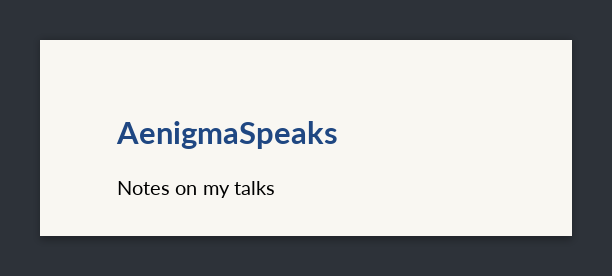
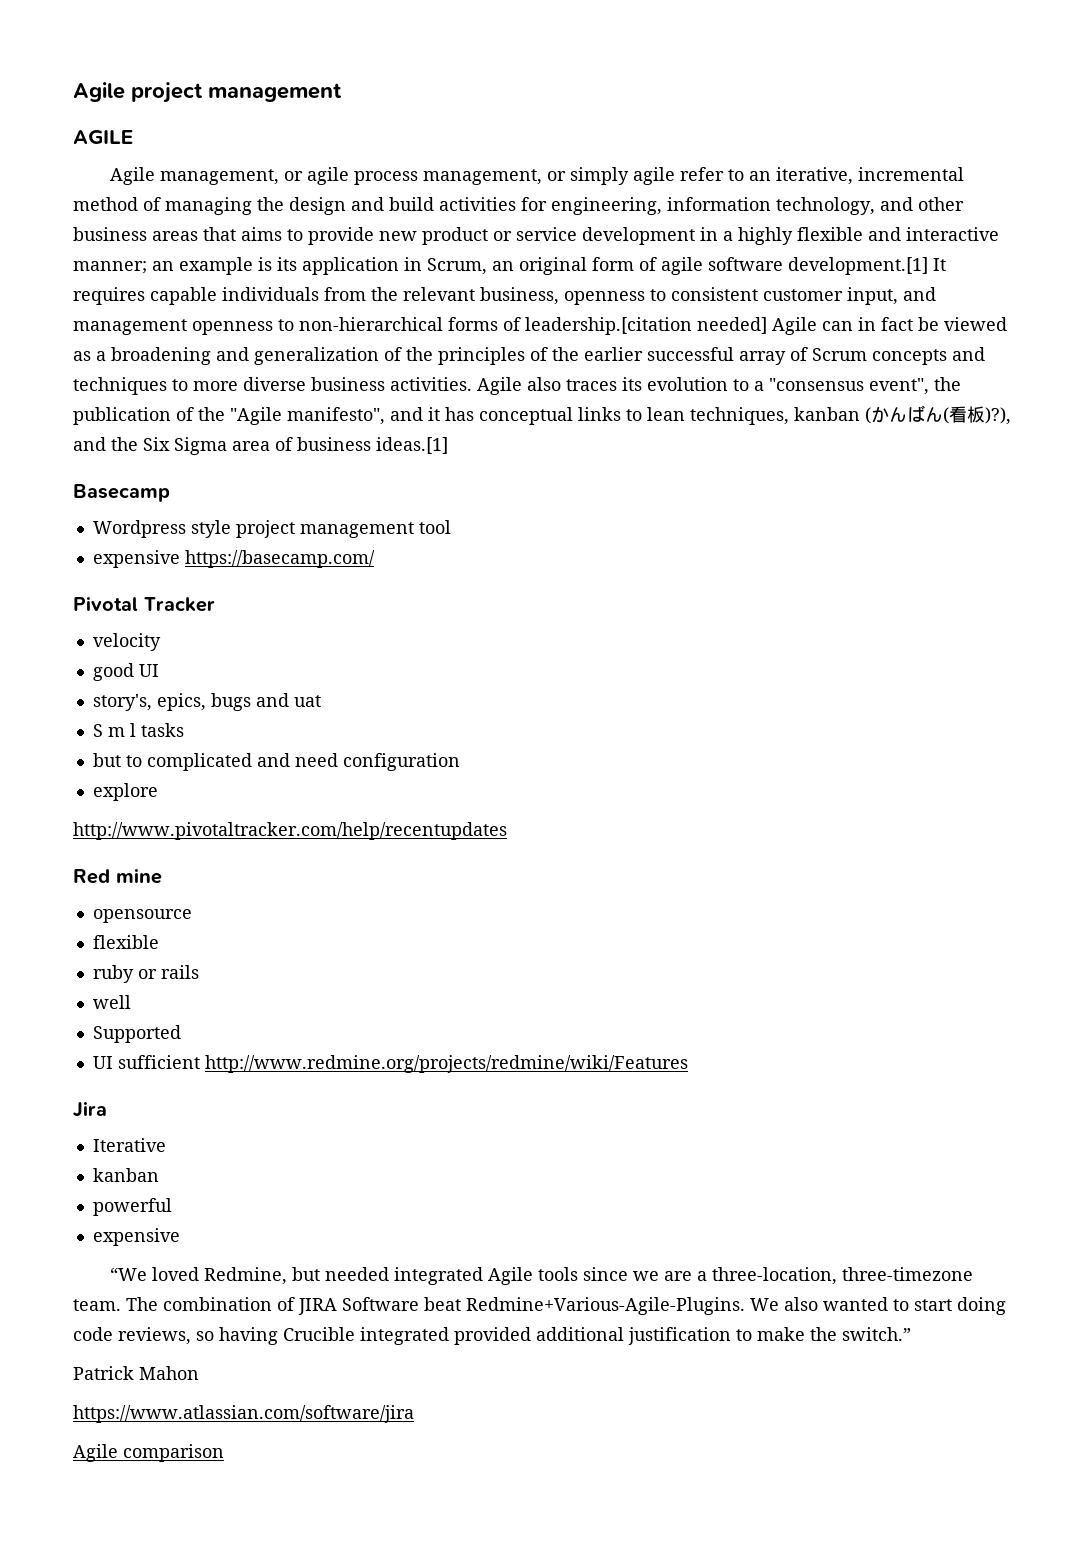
- AenigmaSpeaks
- Notes on my talks
+ Agile project management
+ AGILE
+ Agile management, or agile process management, or simply agile refer to an iterative, incremental method of managing the design and build activities for engineering, information technology, and other business areas that aims to provide new product or service development in a highly flexible and interactive manner; an example is its application in Scrum, an original form of agile software development.[1] It requires capable individuals from the relevant business, openness to consistent customer input, and management openness to non-hierarchical forms of leadership.[citation needed] Agile can in fact be viewed as a broadening and generalization of the principles of the earlier successful array of Scrum concepts and techniques to more diverse business activities. Agile also traces its evolution to a "consensus event", the publication of the "Agile manifesto", and it has conceptual links to lean techniques, kanban (かんばん(看板)?), and the Six Sigma area of business ideas.[1]
+ Basecamp
+ Wordpress style project management tool
+ expensive https://basecamp.com/
+ Pivotal Tracker
+ velocity
+ good UI
+ story's, epics, bugs and uat
+ S m l tasks
+ but to complicated and need configuration
+ explore
+ http://www.pivotaltracker.com/help/recentupdates
+ Red mine
+ opensource
+ flexible
+ ruby or rails
+ well
+ Supported
+ UI sufficient http://www.redmine.org/projects/redmine/wiki/Features
+ Jira
+ Iterative
+ kanban
+ powerful
+ expensive
+ “We loved Redmine, but needed integrated Agile tools since we are a three-location, three-timezone team. The combination of JIRA Software beat Redmine+Various-Agile-Plugins. We also wanted to start doing code reviews, so having Crucible integrated provided additional justification to make the switch.”
+ Patrick Mahon
+ https://www.atlassian.com/software/jira
+ Agile comparison

